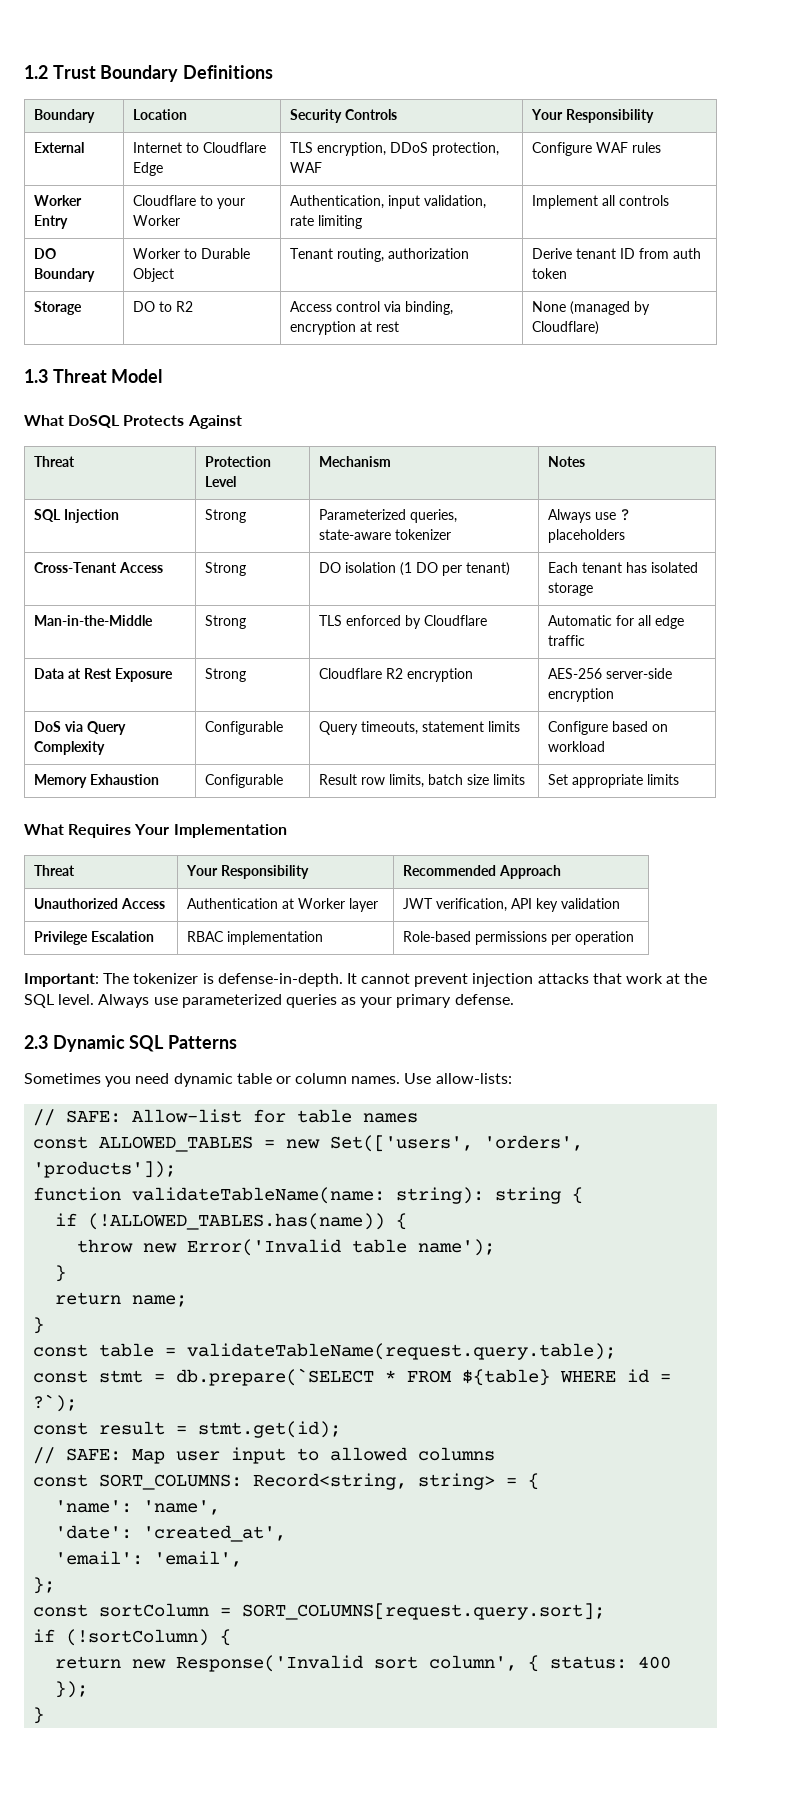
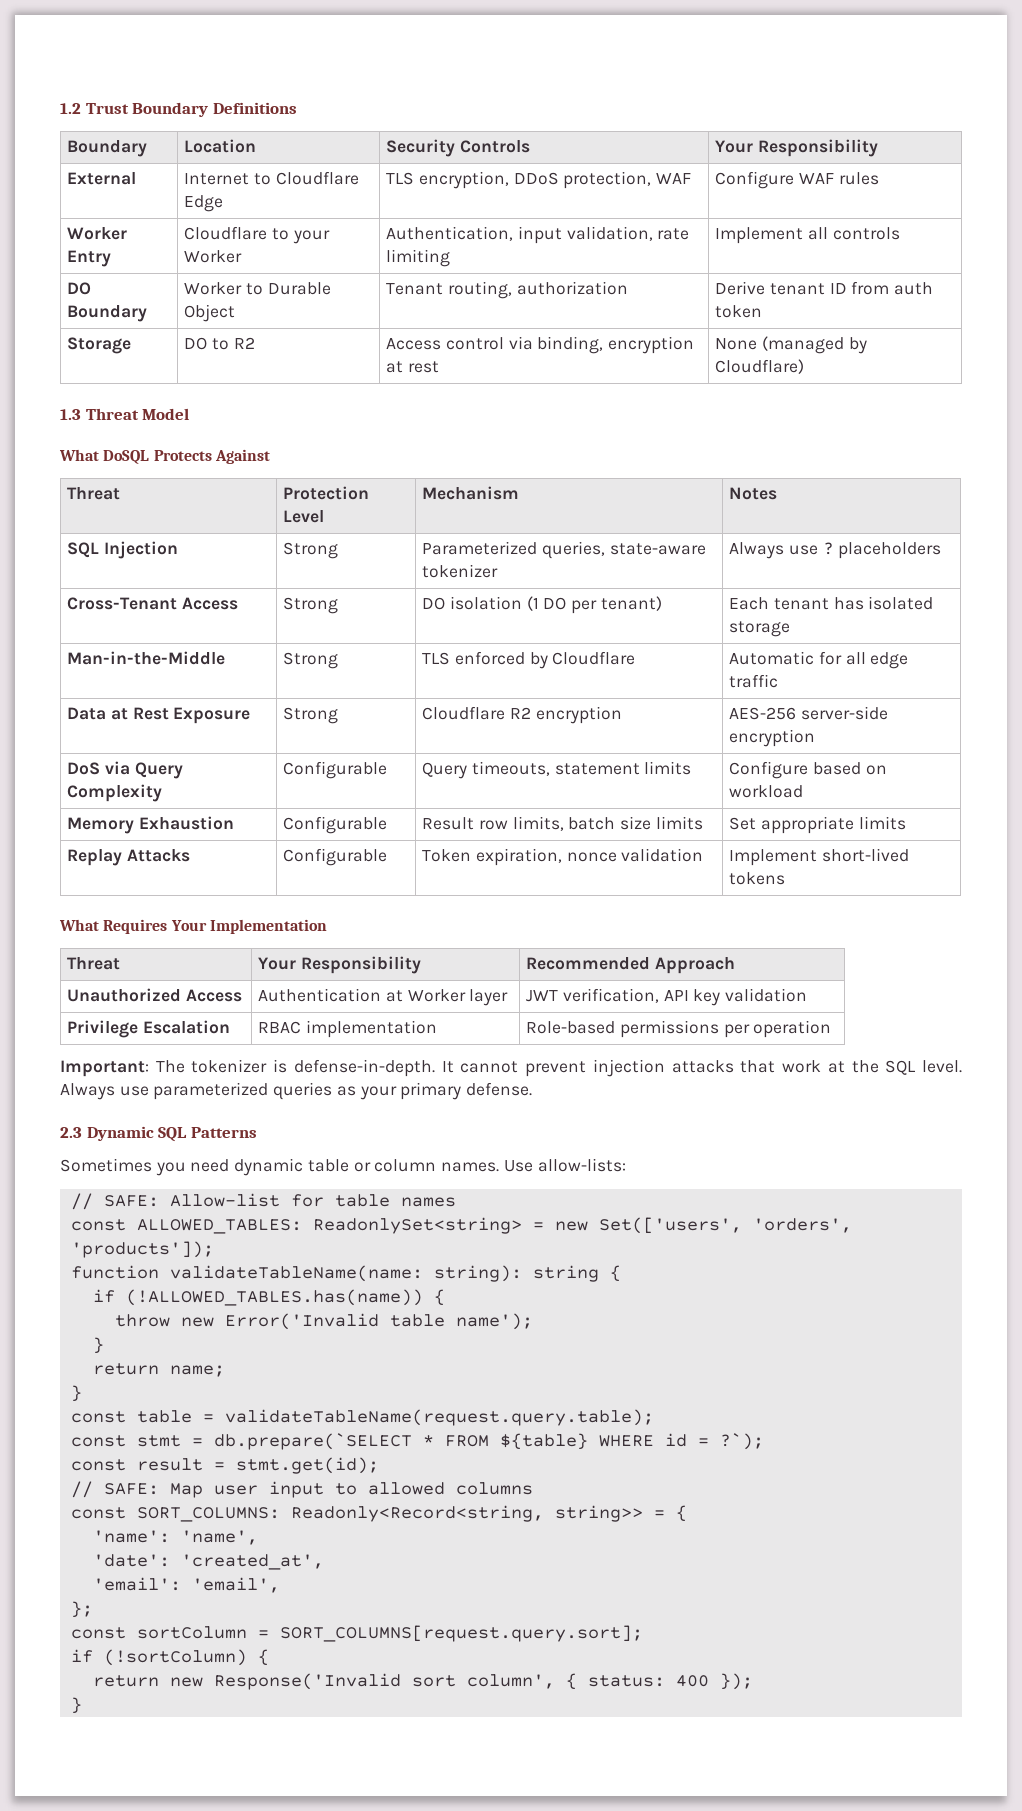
+ Replay Attacks | Configurable | Token expiration, nonce validation | Implement short-lived tokens
- const ALLOWED_TABLES = new Set(['users', 'orders', 'products']);
+ const ALLOWED_TABLES: ReadonlySet<string> = new Set(['users', 'orders', 'products']);
- const SORT_COLUMNS: Record<string, string> = {
+ const SORT_COLUMNS: Readonly<Record<string, string>> = {

